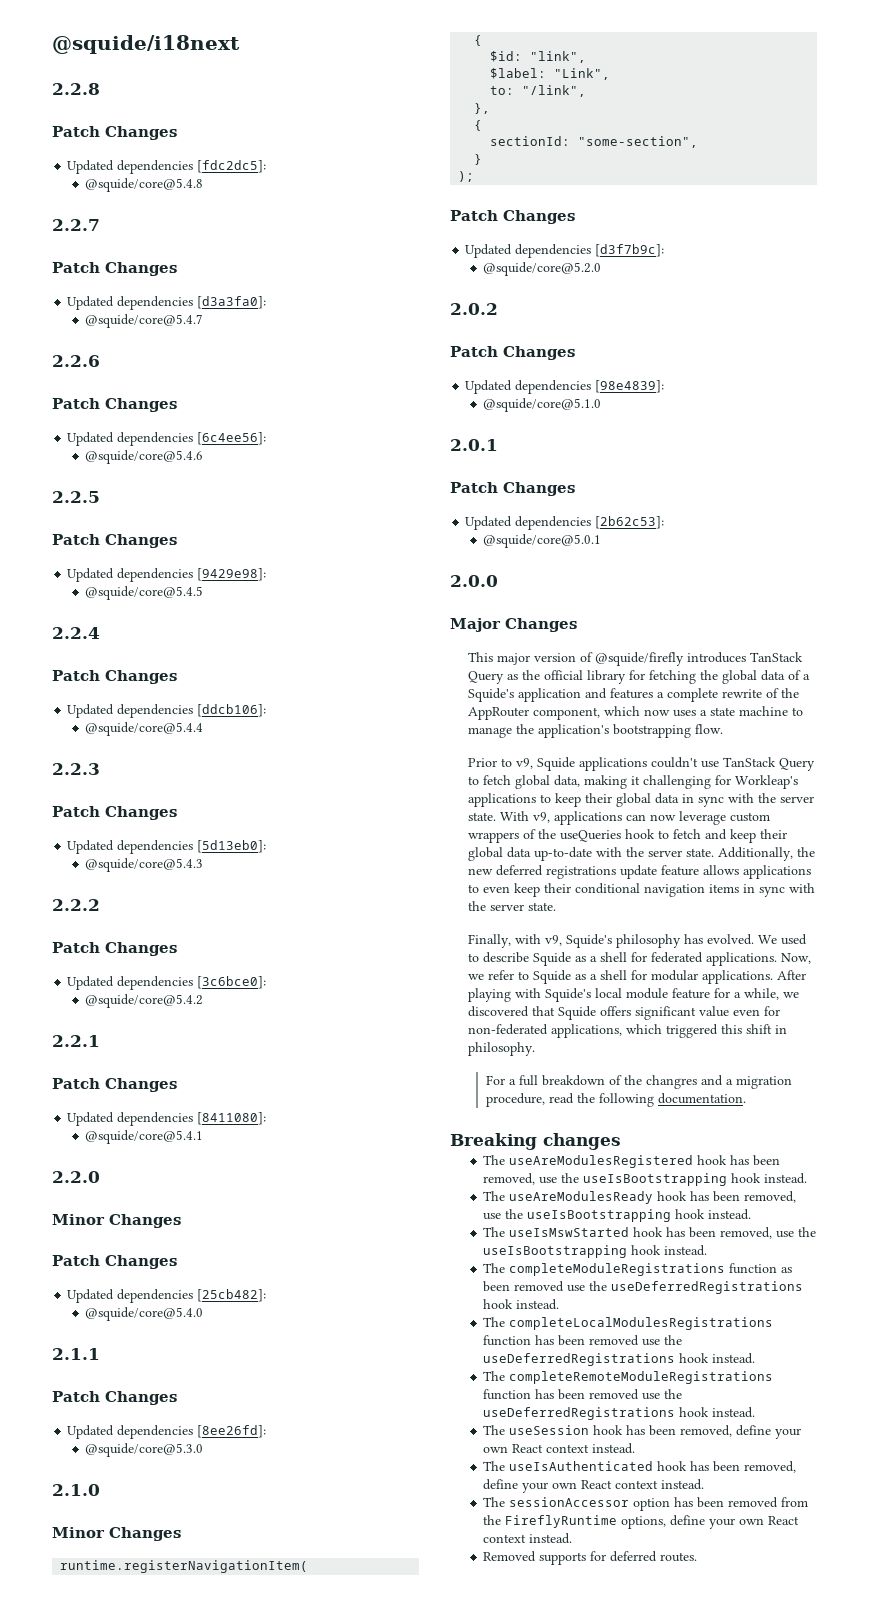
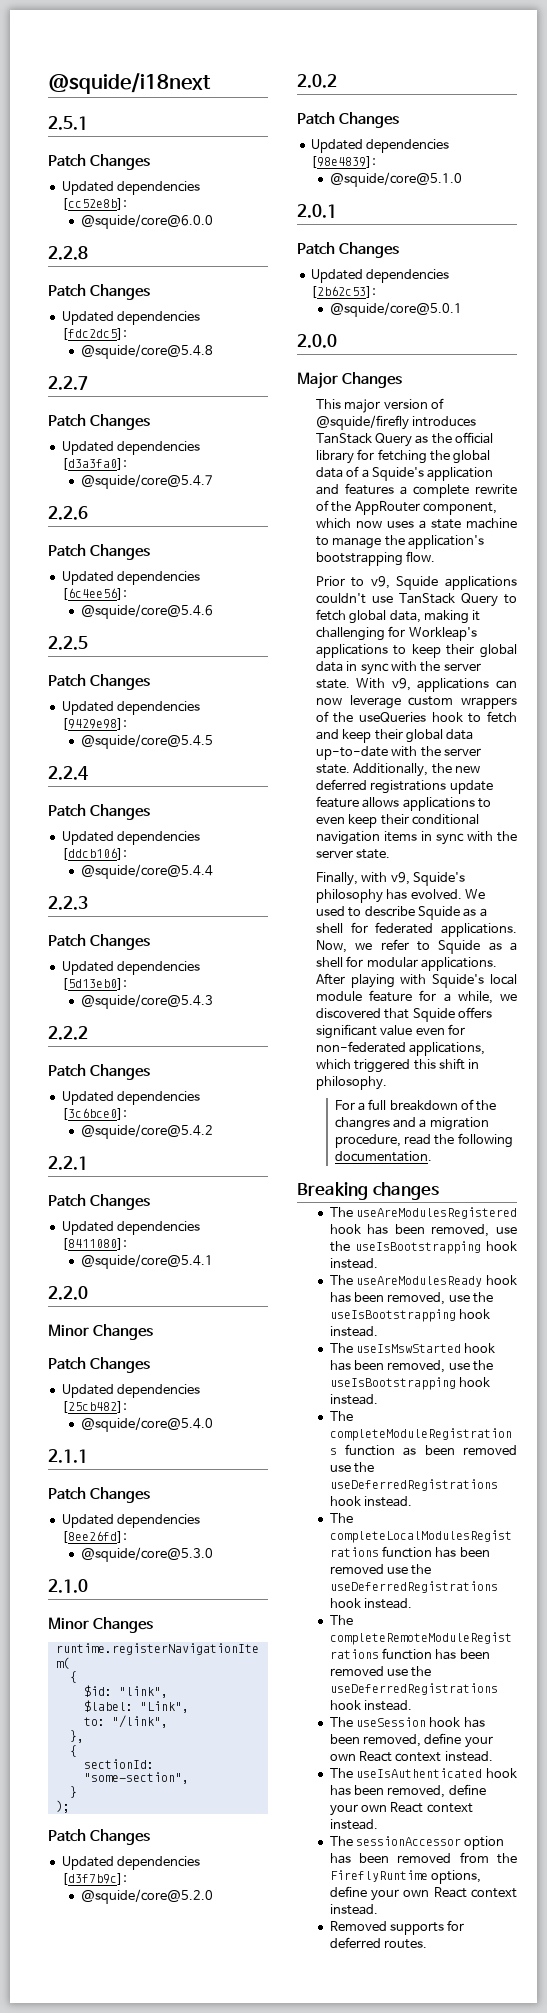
+ 2.5.1
+ Patch Changes
+ Updated dependencies [cc52e8b]:
+ @squide/core@6.0.0

